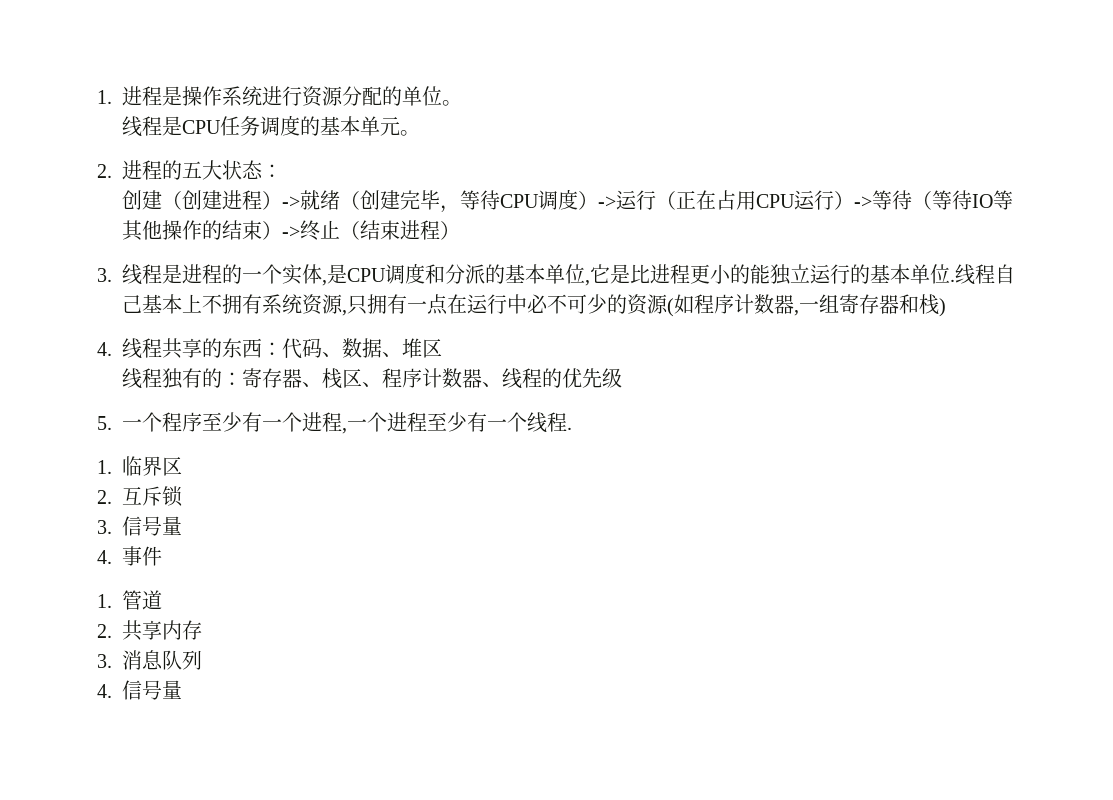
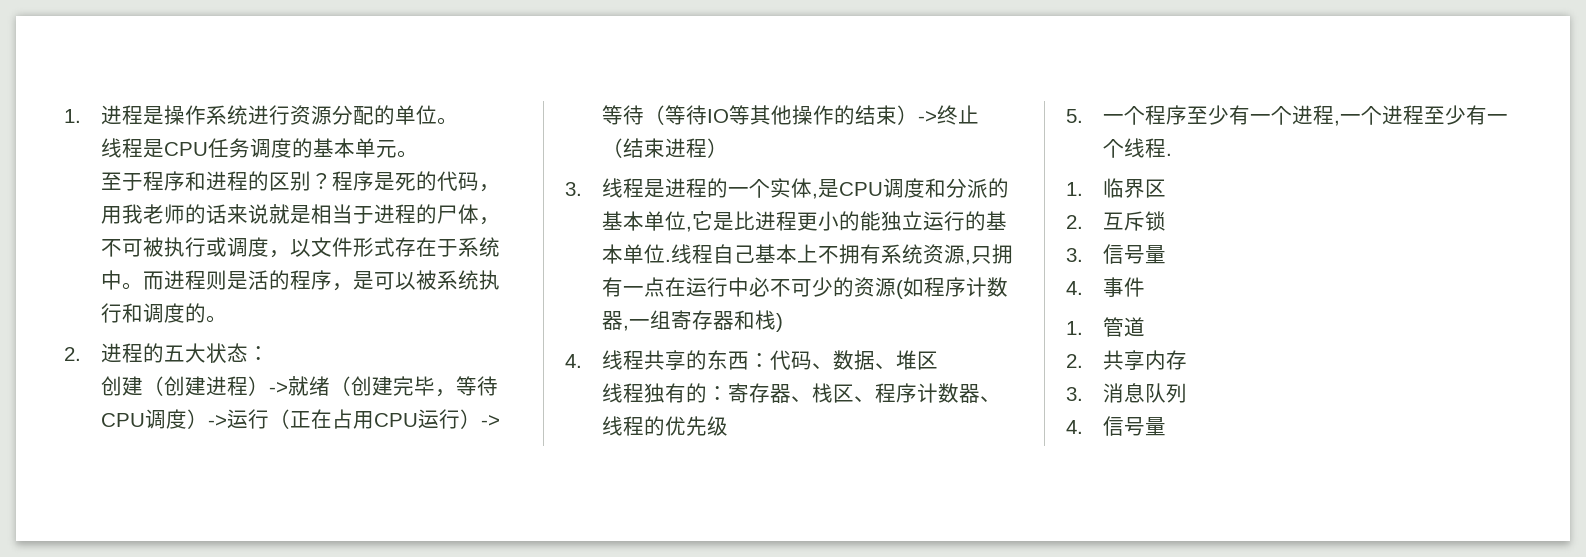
+ 至于程序和进程的区别？程序是死的代码，用我老师的话来说就是相当于进程的尸体，不可被执行或调度，以文件形式存在于系统中。而进程则是活的程序，是可以被系统执行和调度的。

